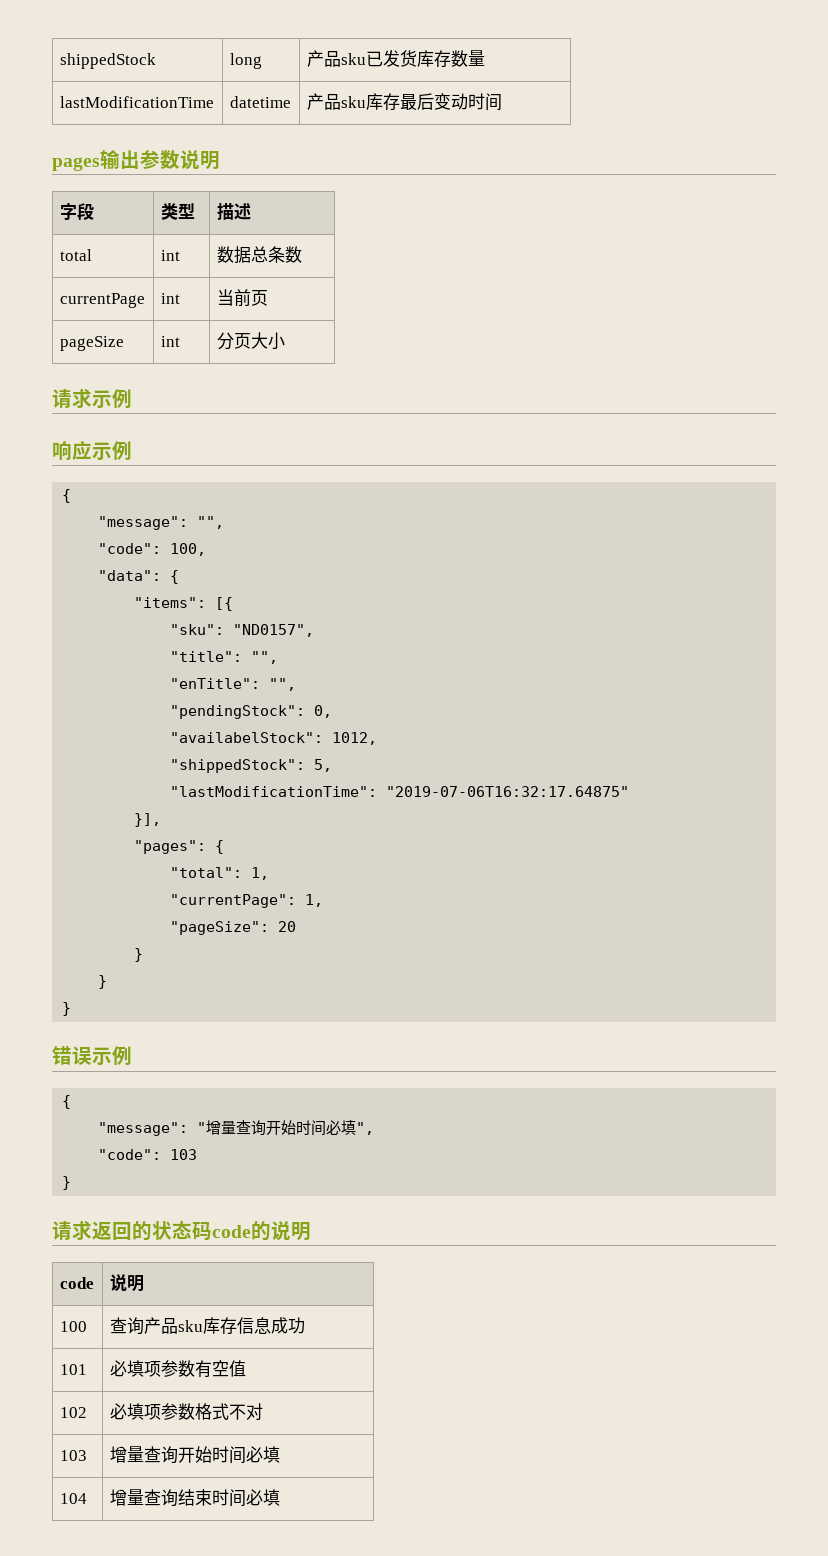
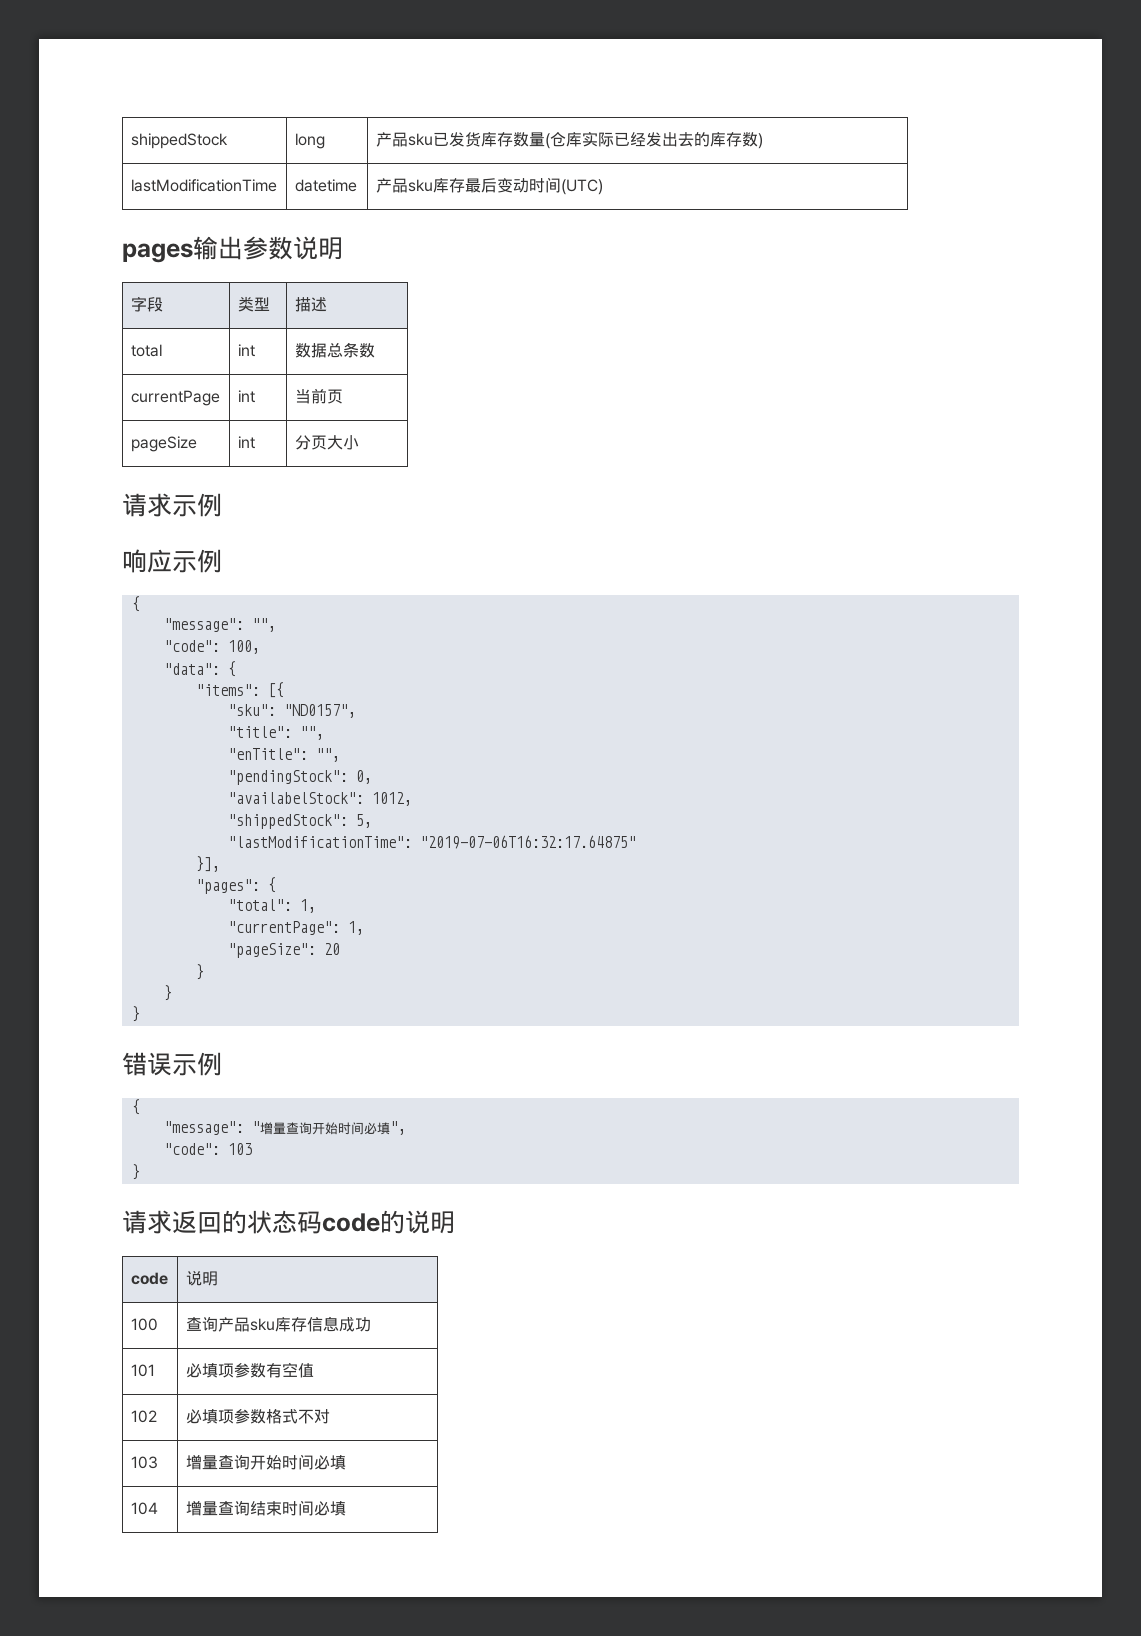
- shippedStock | long | 产品sku已发货库存数量
+ shippedStock | long | 产品sku已发货库存数量(仓库实际已经发出去的库存数)
- lastModificationTime | datetime | 产品sku库存最后变动时间
+ lastModificationTime | datetime | 产品sku库存最后变动时间(UTC)

